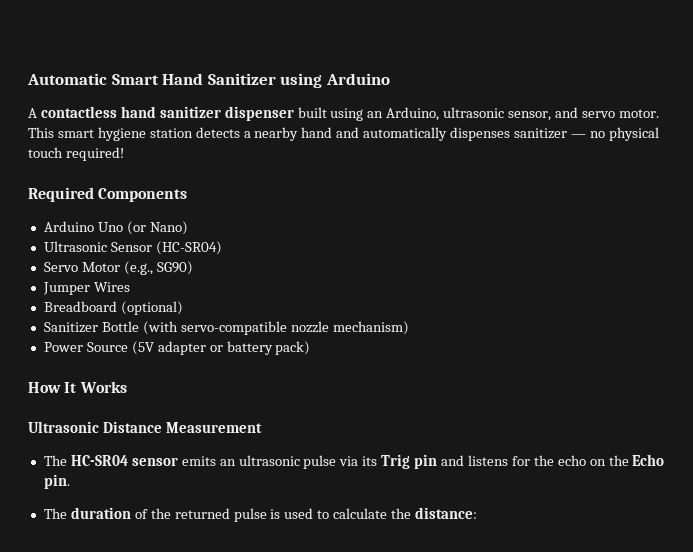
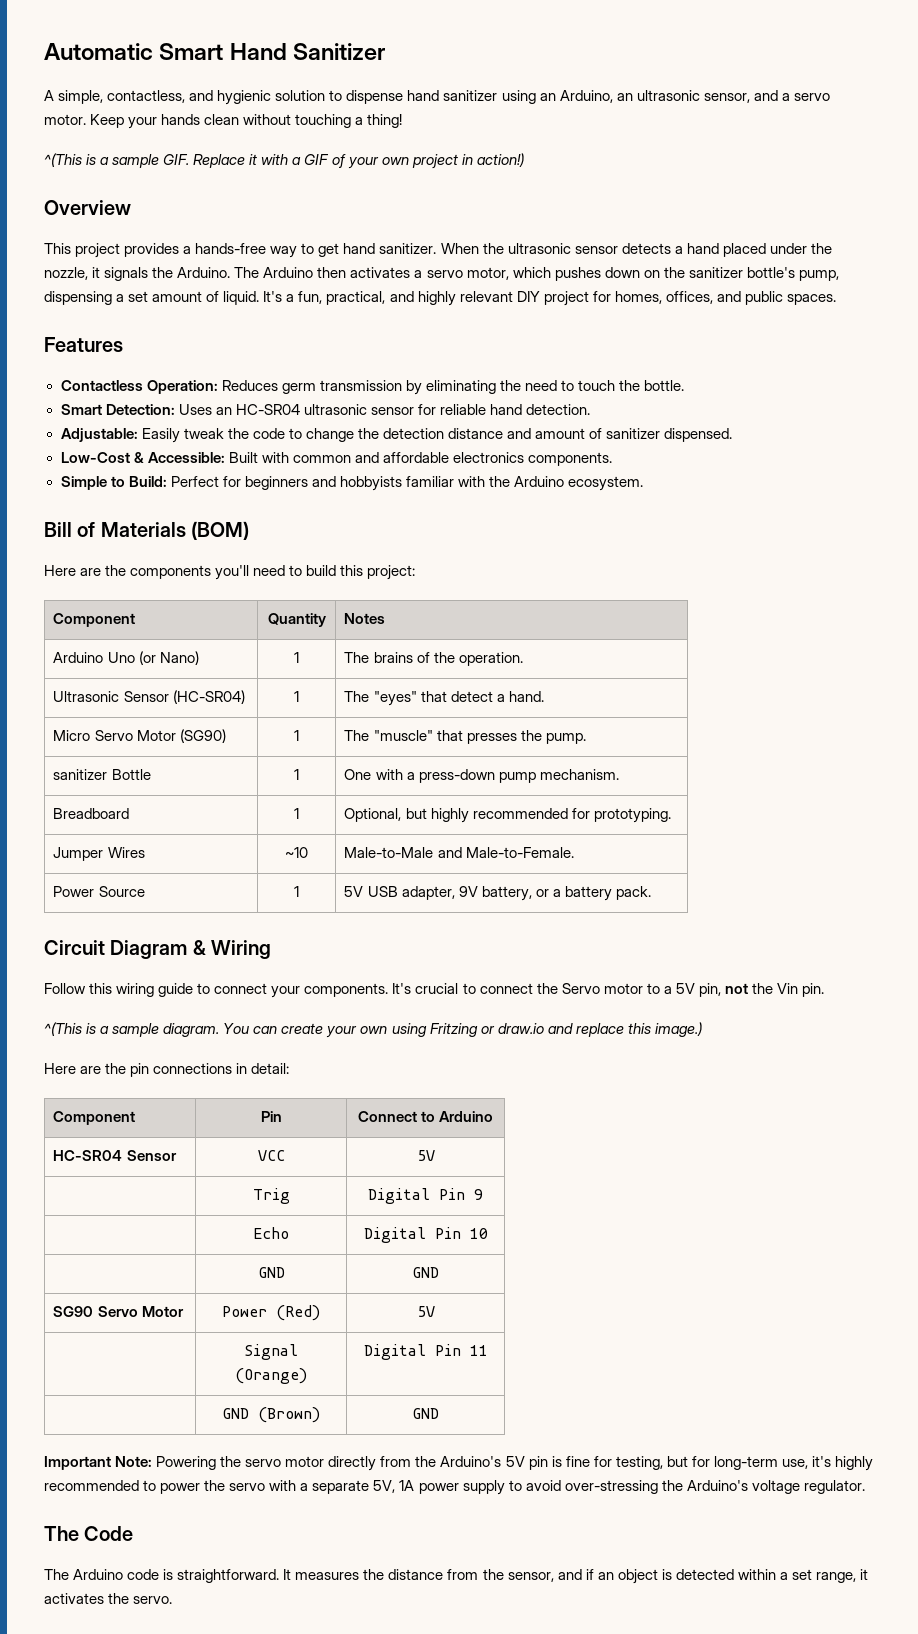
- Automatic Smart Hand Sanitizer using Arduino
+ Automatic Smart Hand Sanitizer
- A contactless hand sanitizer dispenser built using an Arduino, ultrasonic sensor, and servo motor.
+ A simple, contactless, and hygienic solution to dispense hand sanitizer using an Arduino, an ultrasonic sensor, and a servo motor.
- This smart hygiene station detects a nearby hand and automatically dispenses sanitizer — no physical touch required!
- Required Components
- Arduino Uno (or Nano)
- Ultrasonic Sensor (HC-SR04)
- Servo Motor (e.g., SG90)
- Jumper Wires
- Breadboard (optional)
- Sanitizer Bottle (with servo-compatible nozzle mechanism)
- Power Source (5V adapter or battery pack)
- How It Works
- Ultrasonic Distance Measurement
- The HC-SR04 sensor emits an ultrasonic pulse via its Trig pin and listens for the echo on the Echo pin.
- The duration of the returned pulse is used to calculate the distance:
+ Keep your hands clean without touching a thing!
+ ^(This is a sample GIF. Replace it with a GIF of your own project in action!)
+ Overview
+ This project provides a hands-free way to get hand sanitizer. When the ultrasonic sensor detects a hand placed under the nozzle, it signals the Arduino. The Arduino then activates a servo motor, which pushes down on the sanitizer bottle's pump, dispensing a set amount of liquid. It's a fun, practical, and highly relevant DIY project for homes, offices, and public spaces.
+ Features
+ Contactless Operation: Reduces germ transmission by eliminating the need to touch the bottle.
+ Smart Detection: Uses an HC-SR04 ultrasonic sensor for reliable hand detection.
+ Adjustable: Easily tweak the code to change the detection distance and amount of sanitizer dispensed.
+ Low-Cost & Accessible: Built with common and affordable electronics components.
+ Simple to Build: Perfect for beginners and hobbyists familiar with the Arduino ecosystem.
+ Bill of Materials (BOM)
+ Here are the components you'll need to build this project:
+ Component | Quantity | Notes
+ Arduino Uno (or Nano) | 1 | The brains of the operation.
+ Ultrasonic Sensor (HC-SR04) | 1 | The "eyes" that detect a hand.
+ Micro Servo Motor (SG90) | 1 | The "muscle" that presses the pump.
+ sanitizer Bottle | 1 | One with a press-down pump mechanism.
+ Breadboard | 1 | Optional, but highly recommended for prototyping.
+ Jumper Wires | ~10 | Male-to-Male and Male-to-Female.
+ Power Source | 1 | 5V USB adapter, 9V battery, or a battery pack.
+ Circuit Diagram & Wiring
+ Follow this wiring guide to connect your components. It's crucial to connect the Servo motor to a 5V pin, not the Vin pin.
+ ^(This is a sample diagram. You can create your own using Fritzing or draw.io and replace this image.)
+ Here are the pin connections in detail:
+ Component | Pin | Connect to Arduino
+ HC-SR04 Sensor | VCC | 5V
+ | Trig | Digital Pin 9
+ | Echo | Digital Pin 10
+ | GND | GND
+ SG90 Servo Motor | Power (Red) | 5V
+ | Signal (Orange) | Digital Pin 11
+ | GND (Brown) | GND
+ Important Note: Powering the servo motor directly from the Arduino's 5V pin is fine for testing, but for long-term use, it's highly recommended to power the servo with a separate 5V, 1A power supply to avoid over-stressing the Arduino's voltage regulator.
+ The Code
+ The Arduino code is straightforward. It measures the distance from the sensor, and if an object is detected within a set range, it activates the servo.

